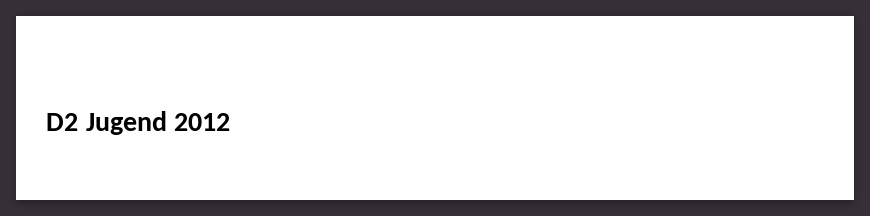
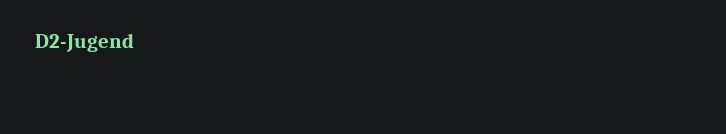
- D2 Jugend 2012
+ D2-Jugend

